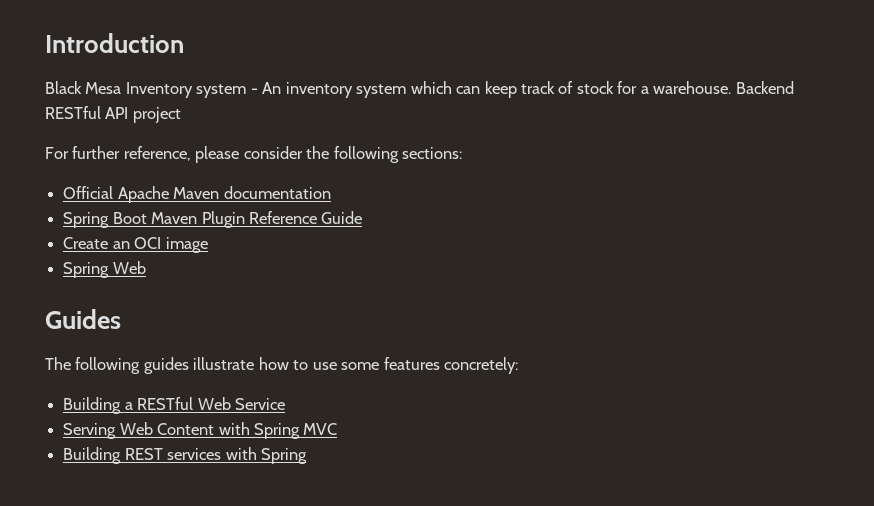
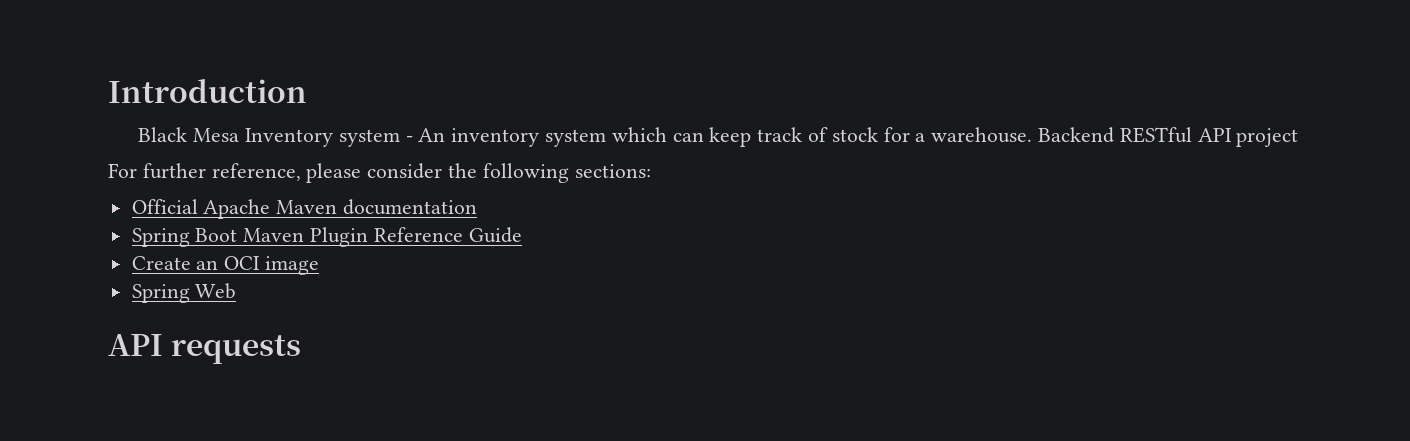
- Guides
- The following guides illustrate how to use some features concretely:
- Building a RESTful Web Service
- Serving Web Content with Spring MVC
- Building REST services with Spring
+ API requests

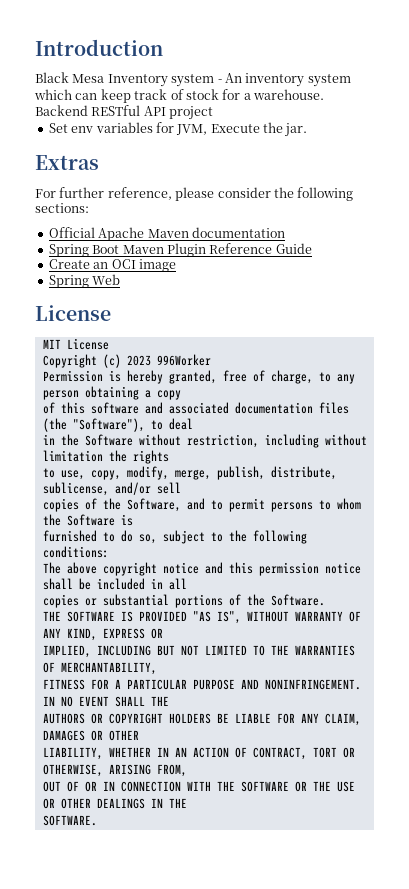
+ Set env variables for JVM, Execute the jar.
+ Extras
  Spring Web
- API requests
+ License
+ MIT License
+ Copyright (c) 2023 996Worker
+ Permission is hereby granted, free of charge, to any person obtaining a copy
+ of this software and associated documentation files (the "Software"), to deal
+ in the Software without restriction, including without limitation the rights
+ to use, copy, modify, merge, publish, distribute, sublicense, and/or sell
+ copies of the Software, and to permit persons to whom the Software is
+ furnished to do so, subject to the following conditions:
+ The above copyright notice and this permission notice shall be included in all
+ copies or substantial portions of the Software.
+ THE SOFTWARE IS PROVIDED "AS IS", WITHOUT WARRANTY OF ANY KIND, EXPRESS OR
+ IMPLIED, INCLUDING BUT NOT LIMITED TO THE WARRANTIES OF MERCHANTABILITY,
+ FITNESS FOR A PARTICULAR PURPOSE AND NONINFRINGEMENT. IN NO EVENT SHALL THE
+ AUTHORS OR COPYRIGHT HOLDERS BE LIABLE FOR ANY CLAIM, DAMAGES OR OTHER
+ LIABILITY, WHETHER IN AN ACTION OF CONTRACT, TORT OR OTHERWISE, ARISING FROM,
+ OUT OF OR IN CONNECTION WITH THE SOFTWARE OR THE USE OR OTHER DEALINGS IN THE
+ SOFTWARE.

